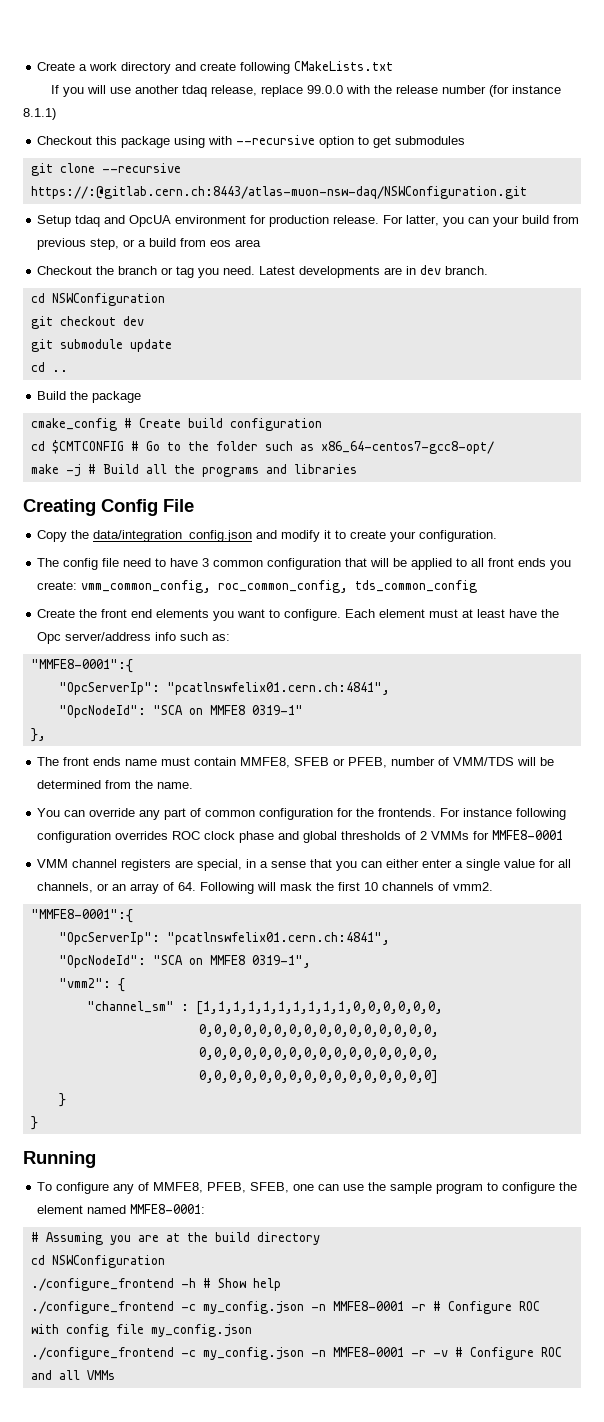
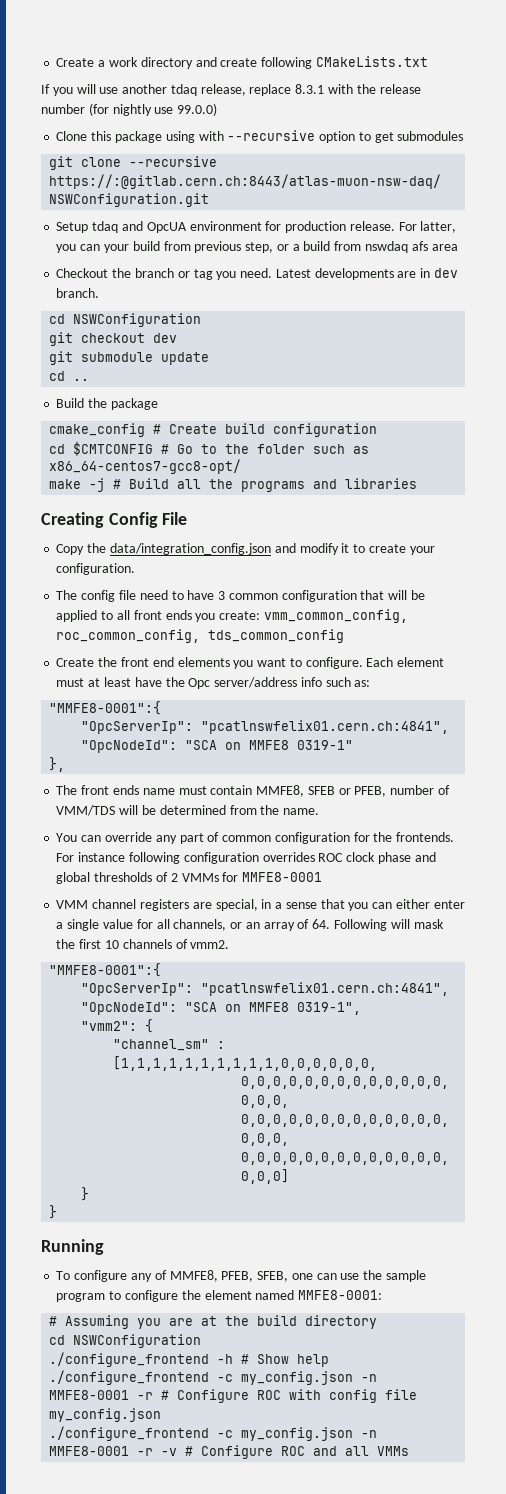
- If you will use another tdaq release, replace 99.0.0 with the release number (for instance 8.1.1)
- Checkout this package using with --recursive option to get submodules
+ If you will use another tdaq release, replace 8.3.1 with the release number (for nightly use 99.0.0)
+ Clone this package using with --recursive option to get submodules
- For latter, you can your build from previous step, or a build from eos area
+ For latter, you can your build from previous step, or a build from nswdaq afs area

